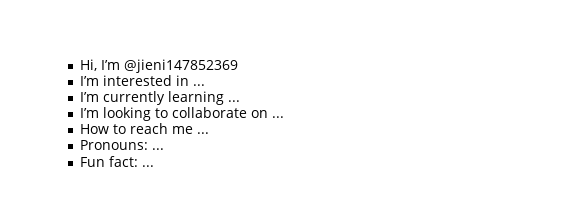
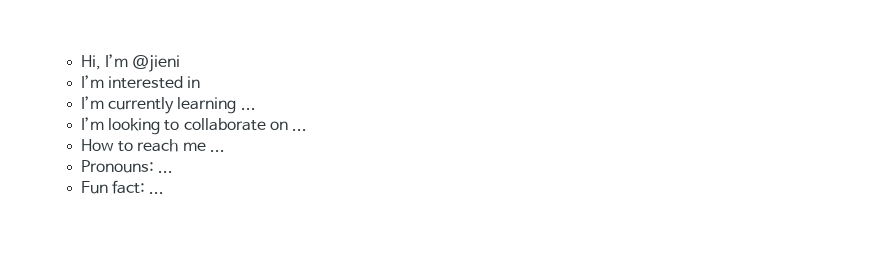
- Hi, I’m @jieni147852369
+ Hi, I’m @jieni
- I’m interested in ...
+ I’m interested in

